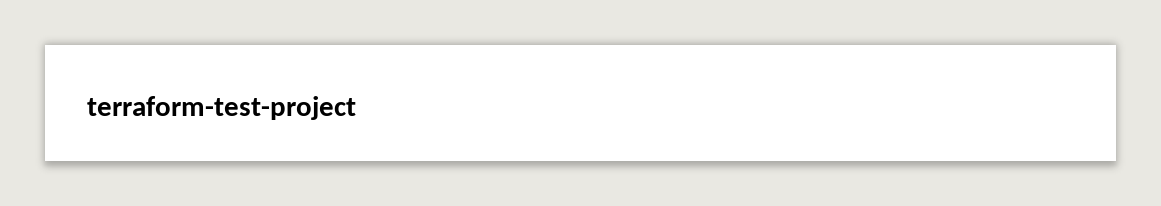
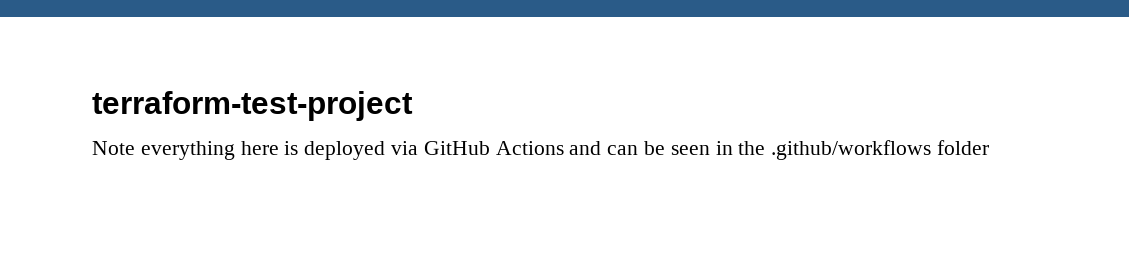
+ Note everything here is deployed via GitHub Actions and can be seen in the .github/workflows folder

